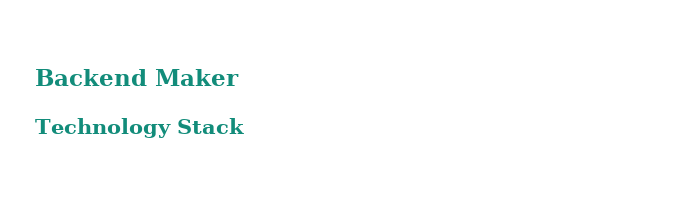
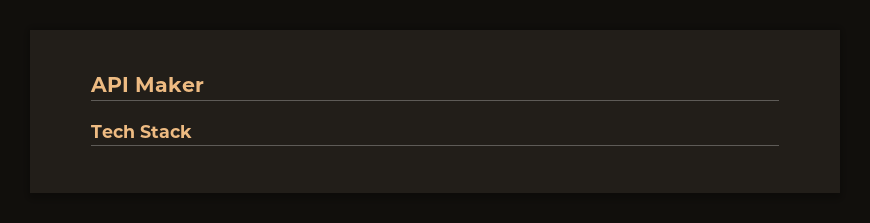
- Backend Maker
+ API Maker
- Technology Stack
+ Tech Stack

